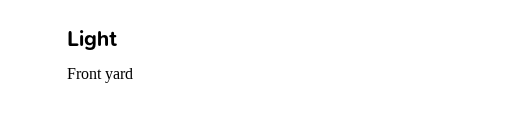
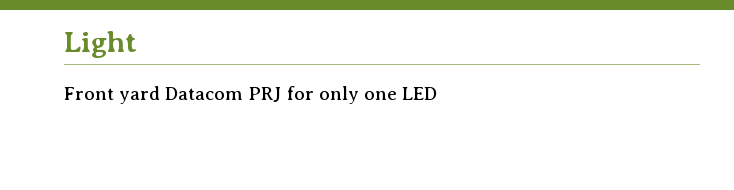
- Front yard
+ Front yard Datacom PRJ for only one LED

